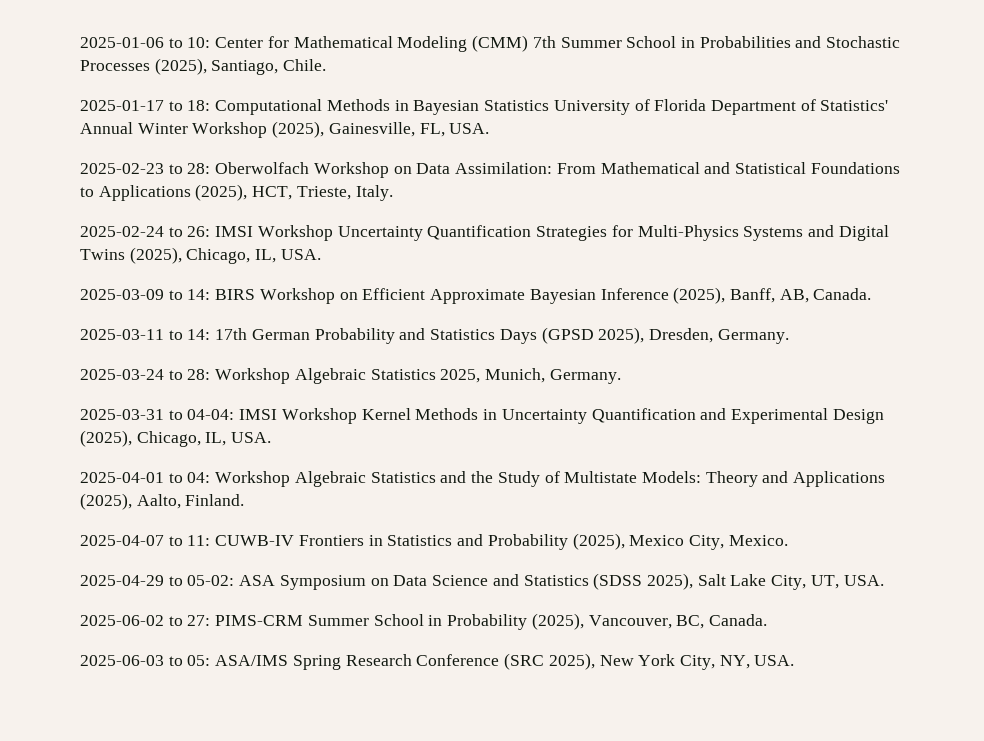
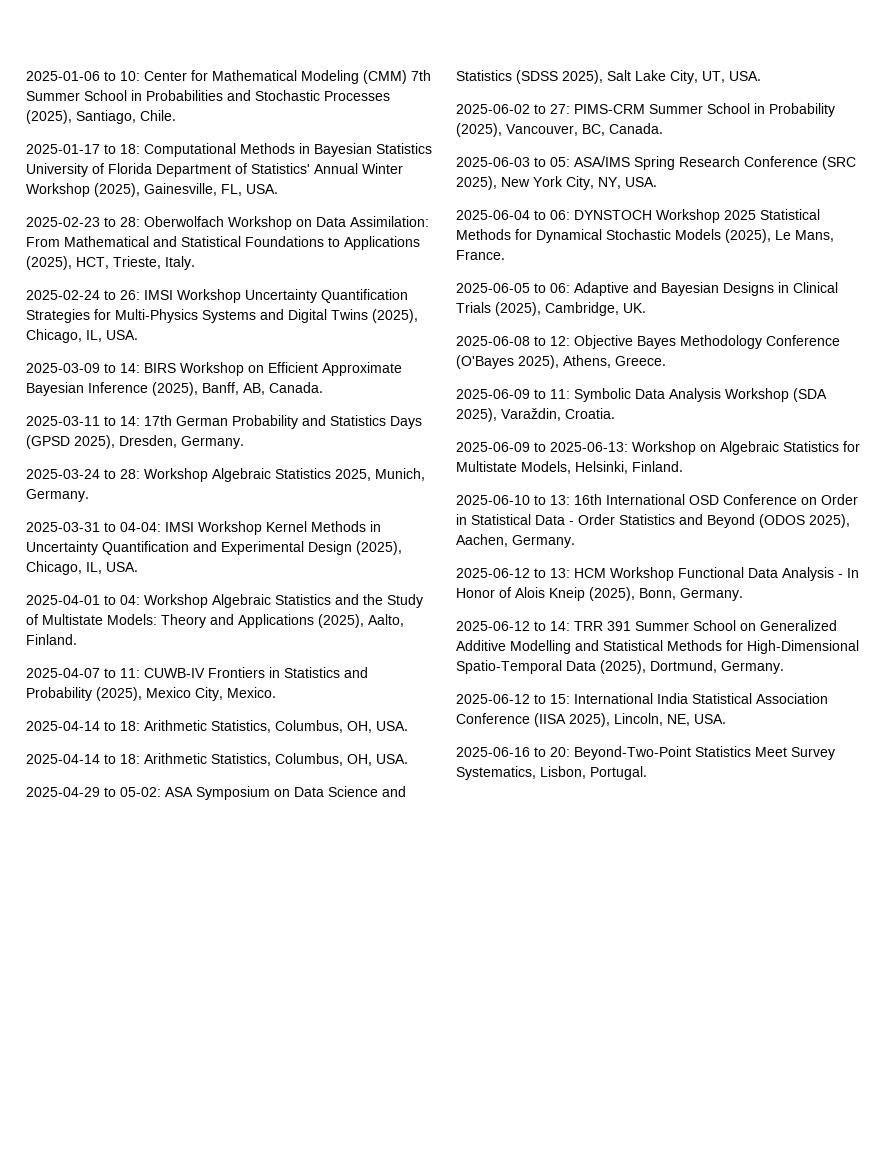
  2025-04-07 to 11: CUWB-IV Frontiers in Statistics and Probability (2025), Mexico City, Mexico.
+ 2025-04-14 to 18: Arithmetic Statistics, Columbus, OH, USA.
+ 2025-04-14 to 18: Arithmetic Statistics, Columbus, OH, USA.
+ 2025-06-04 to 06: DYNSTOCH Workshop 2025 Statistical Methods for Dynamical Stochastic Models (2025), Le Mans, France.
+ 2025-06-05 to 06: Adaptive and Bayesian Designs in Clinical Trials (2025), Cambridge, UK.
+ 2025-06-08 to 12: Objective Bayes Methodology Conference (O'Bayes 2025), Athens, Greece.
+ 2025-06-09 to 11: Symbolic Data Analysis Workshop (SDA 2025), Varaždin, Croatia.
+ 2025-06-09 to 2025-06-13: Workshop on Algebraic Statistics for Multistate Models, Helsinki, Finland.
+ 2025-06-10 to 13: 16th International OSD Conference on Order in Statistical Data - Order Statistics and Beyond (ODOS 2025), Aachen, Germany.
+ 2025-06-12 to 13: HCM Workshop Functional Data Analysis - In Honor of Alois Kneip (2025), Bonn, Germany.
+ 2025-06-12 to 14: TRR 391 Summer School on Generalized Additive Modelling and Statistical Methods for High-Dimensional Spatio-Temporal Data (2025), Dortmund, Germany.
+ 2025-06-12 to 15: International India Statistical Association Conference (IISA 2025), Lincoln, NE, USA.
+ 2025-06-16 to 20: Beyond-Two-Point Statistics Meet Survey Systematics, Lisbon, Portugal.

